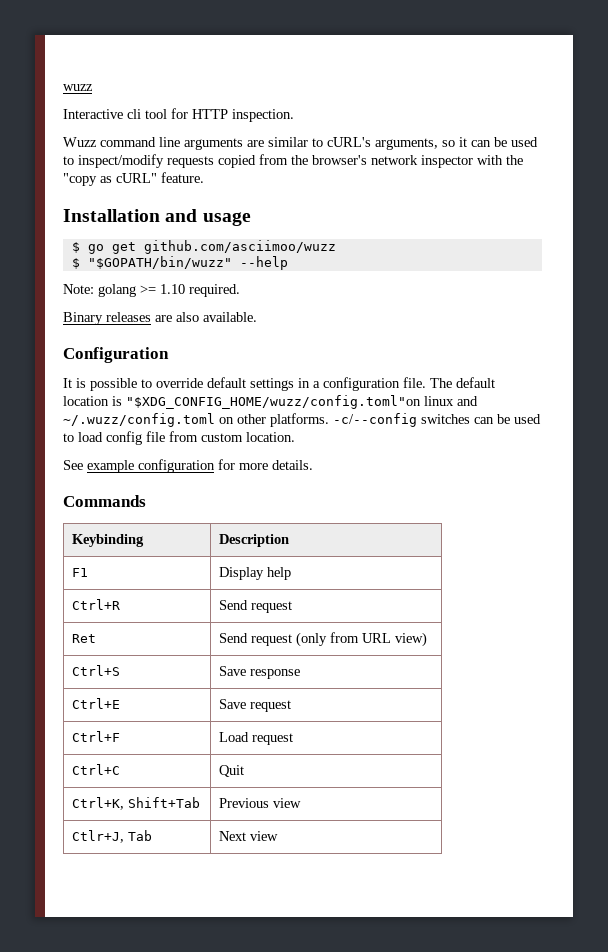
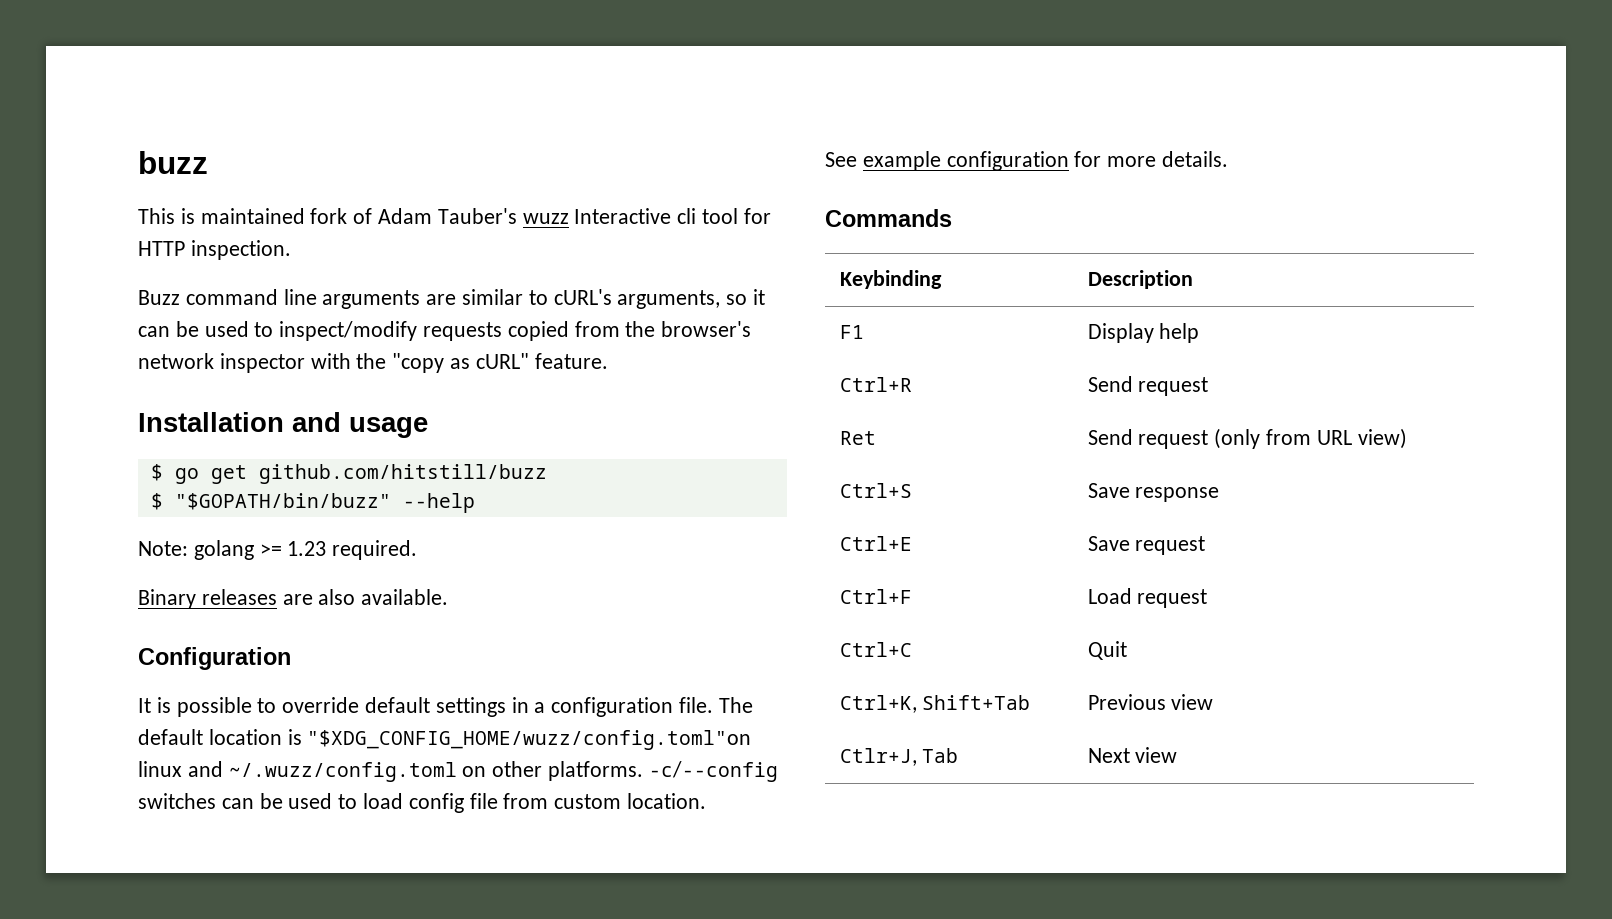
- wuzz
- Interactive cli tool for HTTP inspection.
+ buzz
+ This is maintained fork of Adam Tauber's wuzz Interactive cli tool for HTTP inspection.
- Wuzz command line arguments are similar to cURL's arguments, so it can be used to inspect/modify requests copied from the browser's network inspector with the "copy as cURL" feature.
+ Buzz command line arguments are similar to cURL's arguments, so it can be used to inspect/modify requests copied from the browser's network inspector with the "copy as cURL" feature.
- $ go get github.com/asciimoo/wuzz
- $ "$GOPATH/bin/wuzz" --help
+ $ go get github.com/hitstill/buzz
+ $ "$GOPATH/bin/buzz" --help
- Note: golang >= 1.10 required.
+ Note: golang >= 1.23 required.

